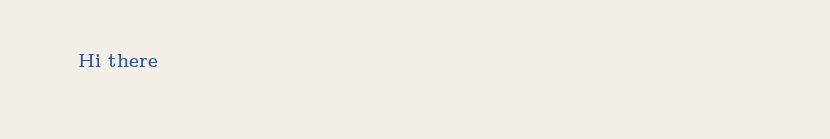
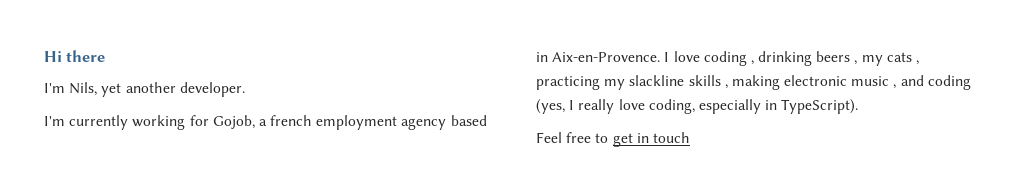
+ I'm Nils, yet another developer.
+ I'm currently working for Gojob, a french employment agency based in Aix-en-Provence. I love coding , drinking beers , my cats , practicing my slackline skills , making electronic music , and coding (yes, I really love coding, especially in TypeScript).
+ Feel free to get in touch

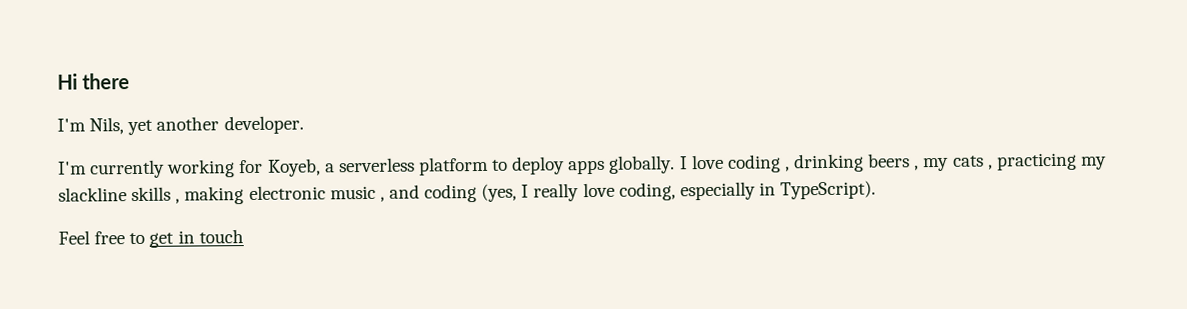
- I'm currently working for Gojob, a french employment agency based in Aix-en-Provence.
+ I'm currently working for Koyeb, a serverless platform to deploy apps globally.

